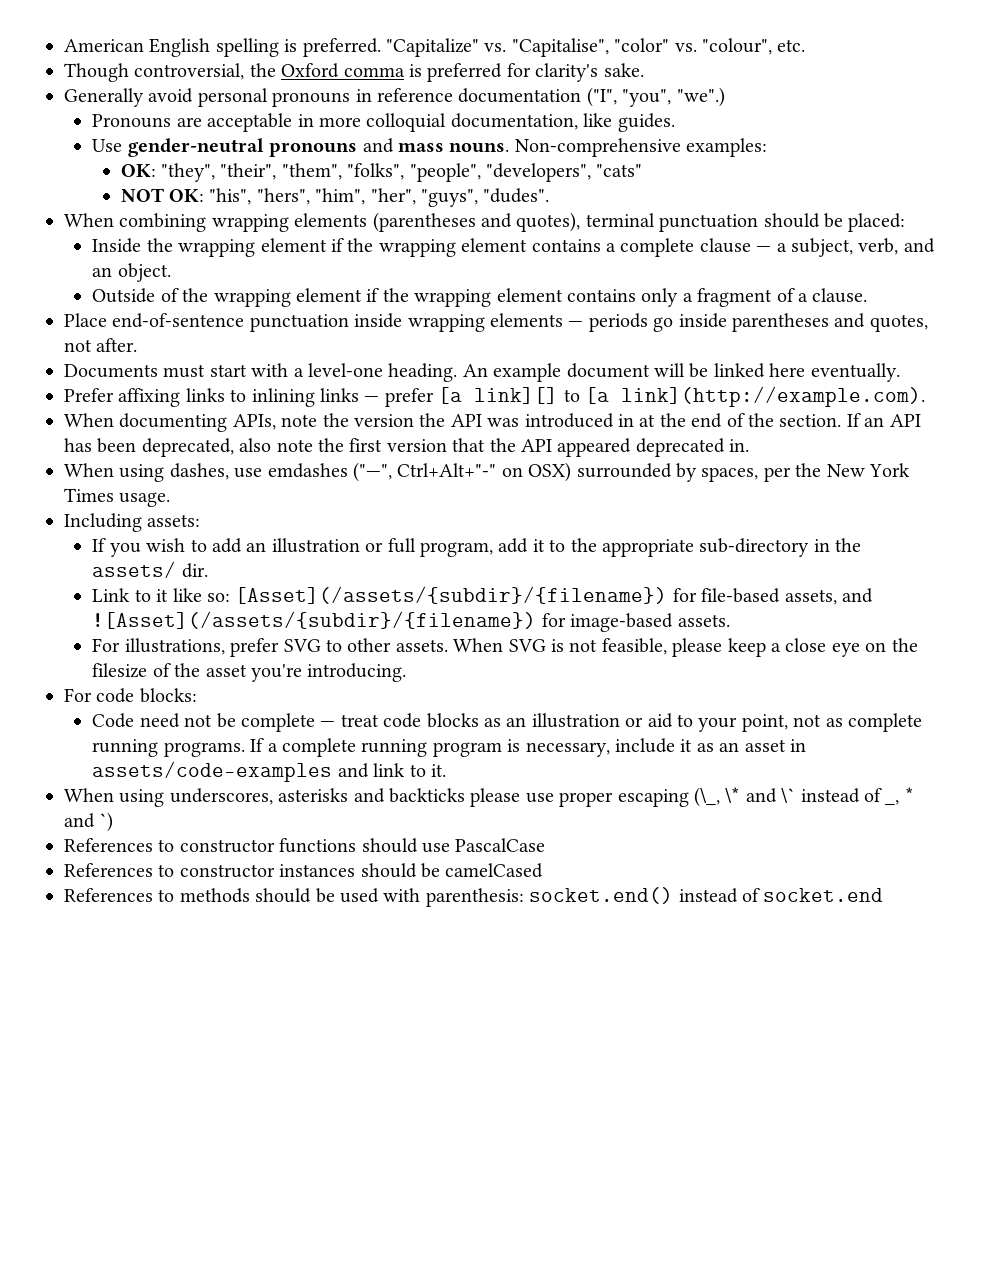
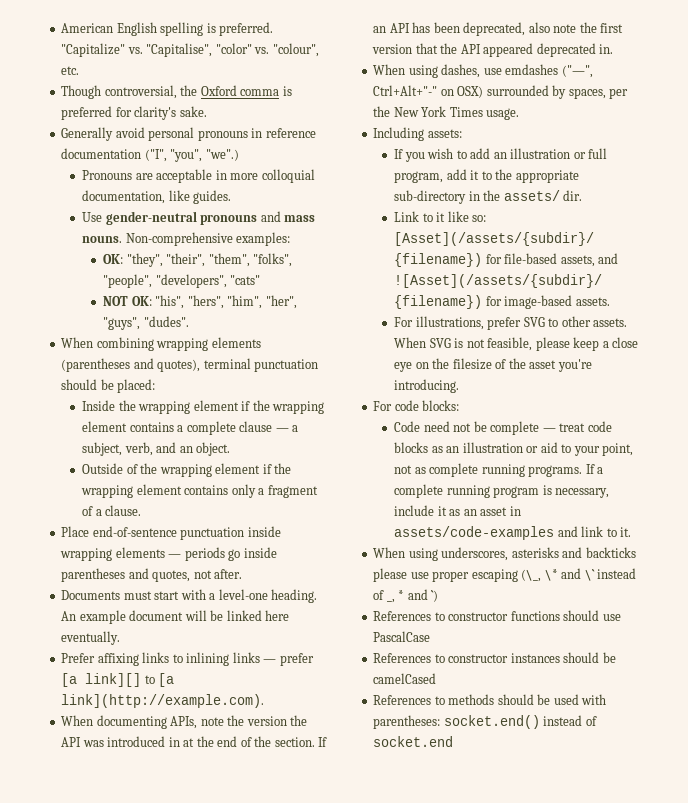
- References to methods should be used with parenthesis: socket.end() instead of socket.end
+ References to methods should be used with parentheses: socket.end() instead of socket.end

